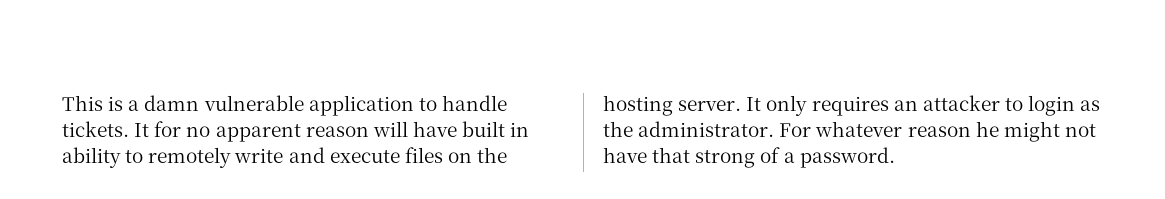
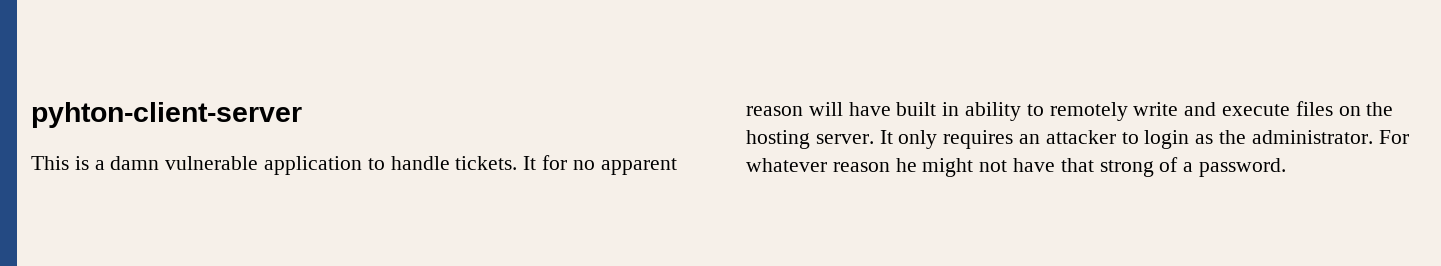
+ pyhton-client-server

